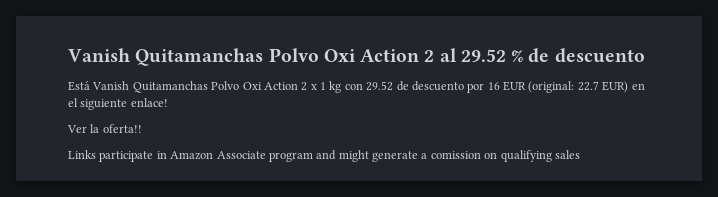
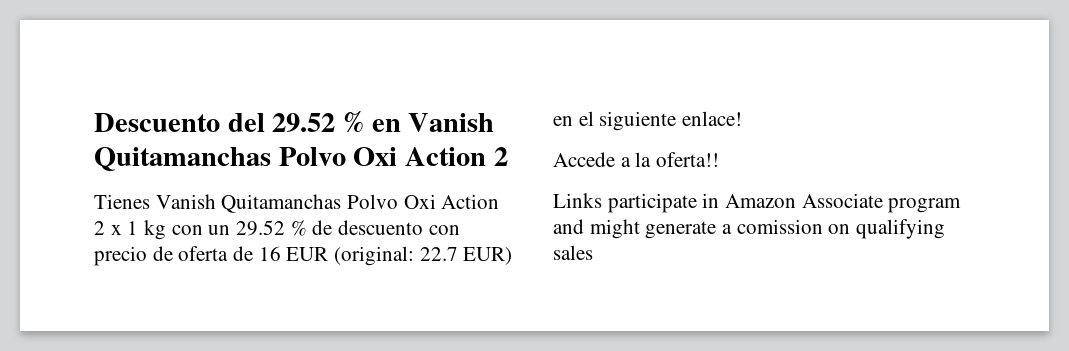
- Vanish Quitamanchas Polvo Oxi Action 2 al 29.52 % de descuento
- Está Vanish Quitamanchas Polvo Oxi Action 2 x 1 kg con 29.52 de descuento por 16 EUR (original: 22.7 EUR) en el siguiente enlace!
+ Descuento del 29.52 % en Vanish Quitamanchas Polvo Oxi Action 2
+ Tienes Vanish Quitamanchas Polvo Oxi Action 2 x 1 kg con un 29.52 % de descuento con precio de oferta de 16 EUR (original: 22.7 EUR) en el siguiente enlace!
- Ver la oferta!!
+ Accede a la oferta!!

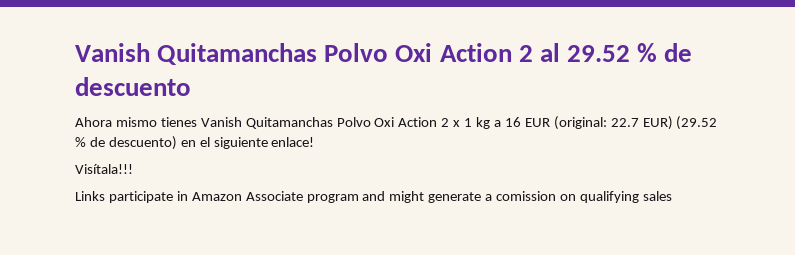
- Descuento del 29.52 % en Vanish Quitamanchas Polvo Oxi Action 2
- Tienes Vanish Quitamanchas Polvo Oxi Action 2 x 1 kg con un 29.52 % de descuento con precio de oferta de 16 EUR (original: 22.7 EUR) en el siguiente enlace!
+ Vanish Quitamanchas Polvo Oxi Action 2 al 29.52 % de descuento
+ Ahora mismo tienes Vanish Quitamanchas Polvo Oxi Action 2 x 1 kg a 16 EUR (original: 22.7 EUR) (29.52 % de descuento) en el siguiente enlace!
- Accede a la oferta!!
+ Visítala!!!

